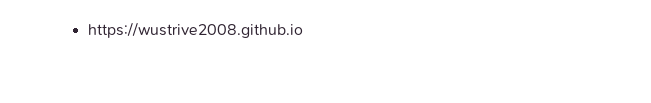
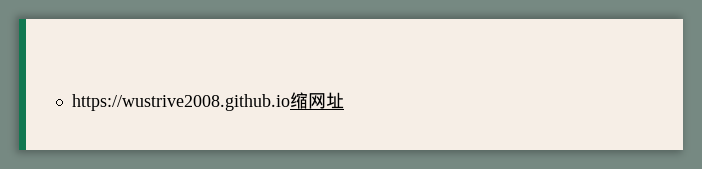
- https://wustrive2008.github.io
+ https://wustrive2008.github.io缩网址

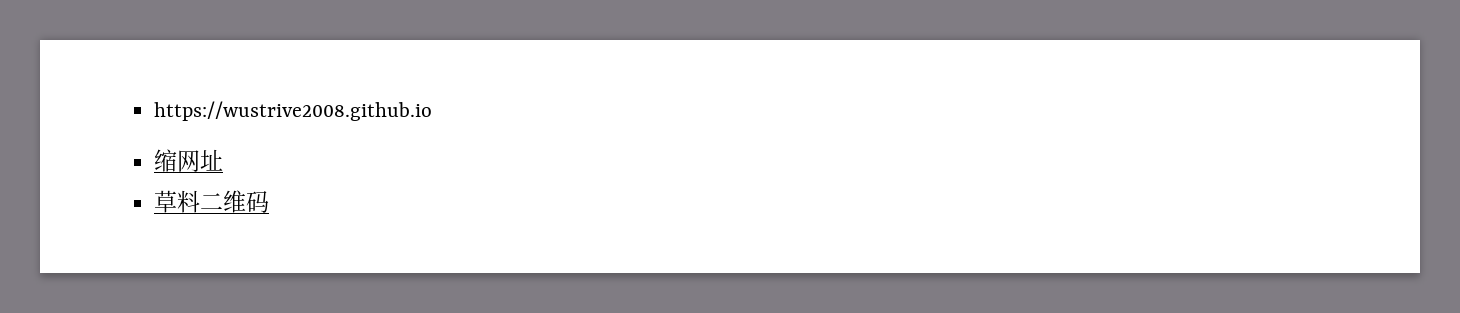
- https://wustrive2008.github.io缩网址
+ https://wustrive2008.github.io
+ 缩网址
+ 草料二维码

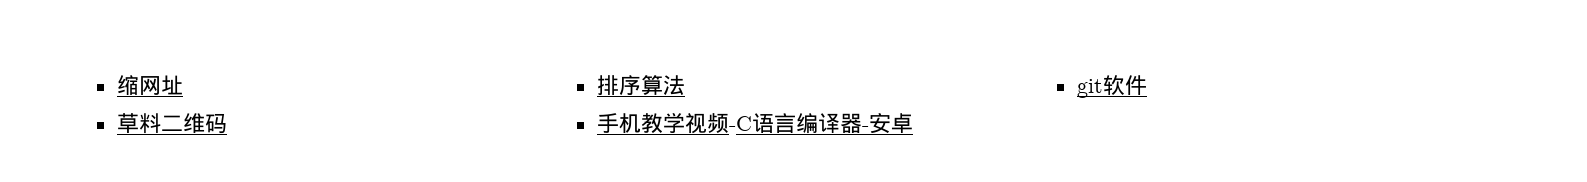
- https://wustrive2008.github.io
+ 排序算法
+ 手机教学视频-C语言编译器-安卓
+ git软件

